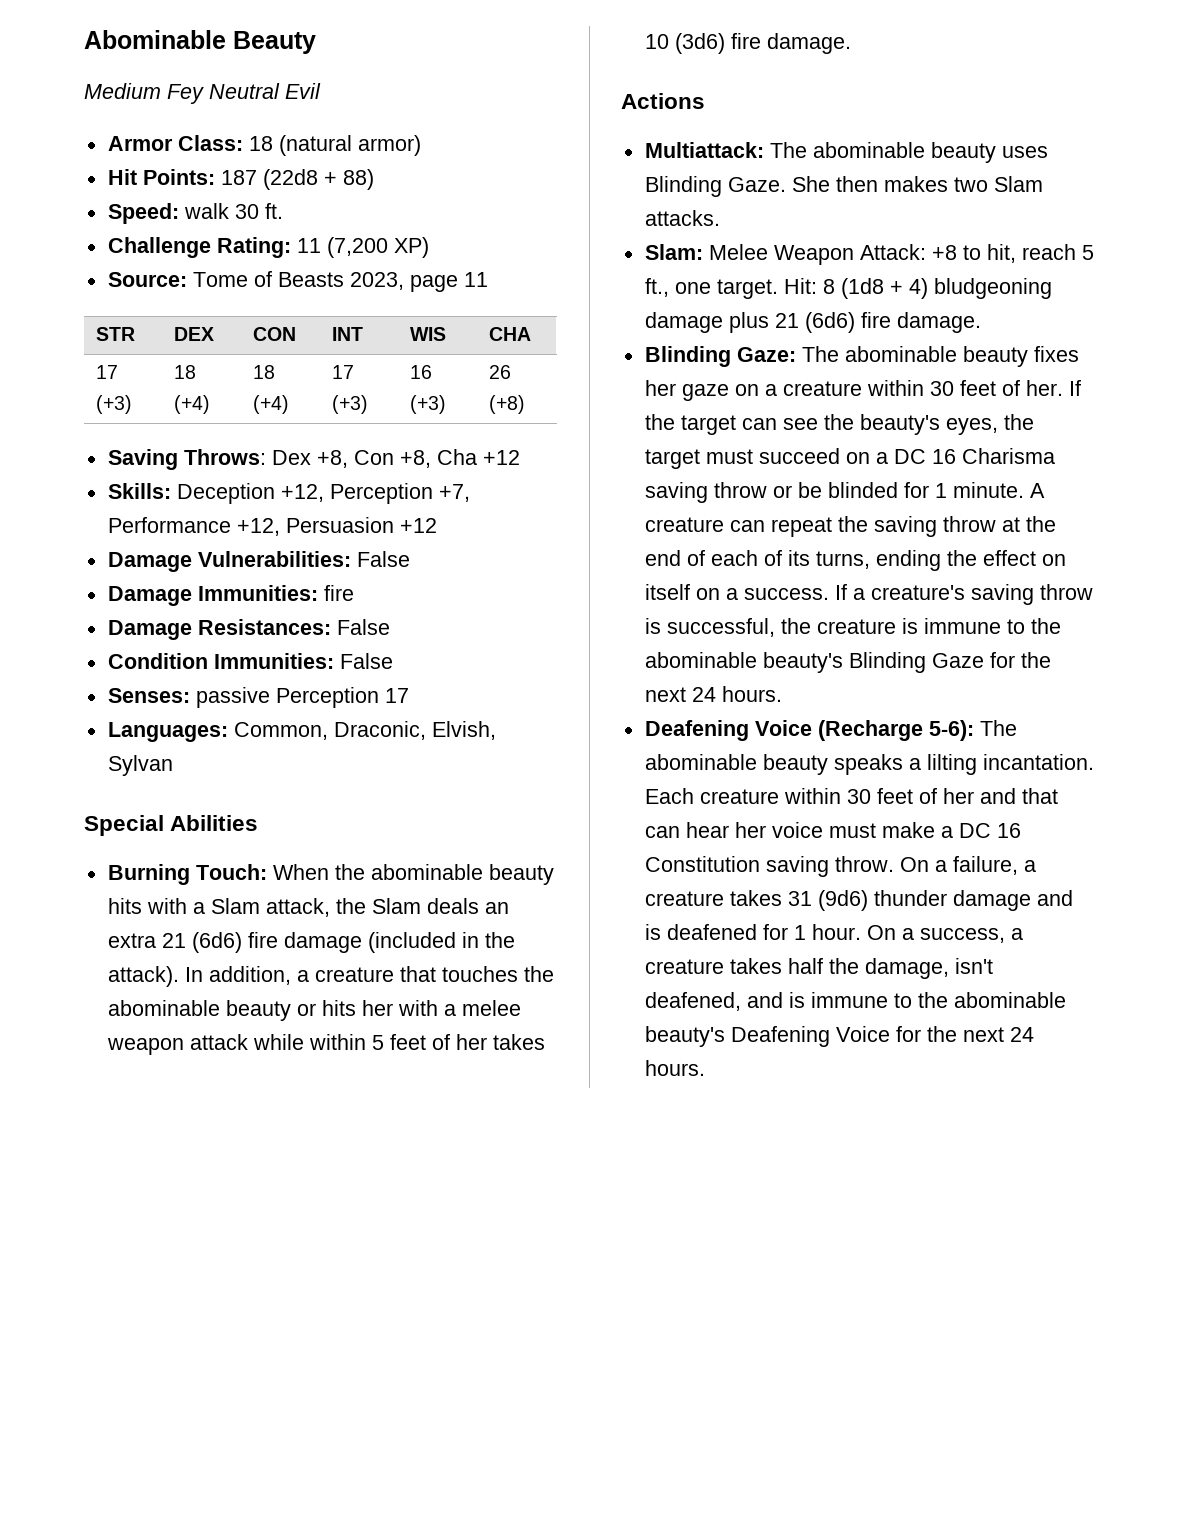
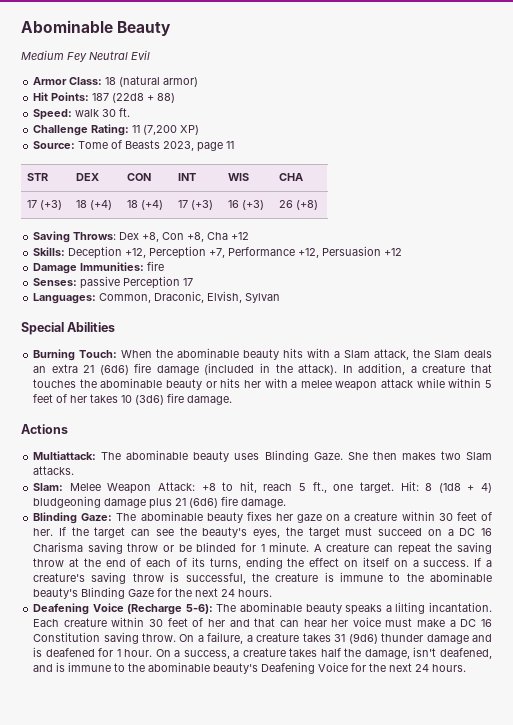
- Damage Vulnerabilities: False
- Damage Resistances: False
- Condition Immunities: False

